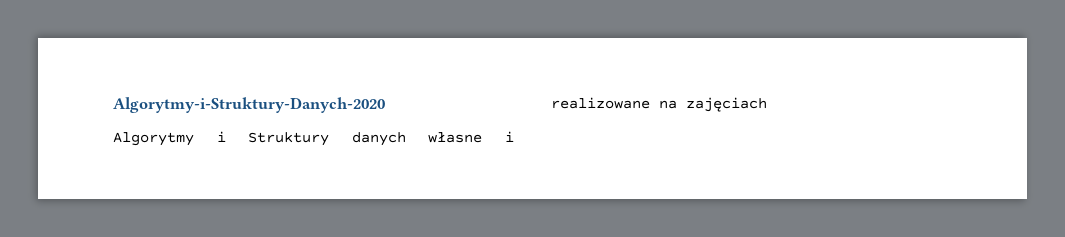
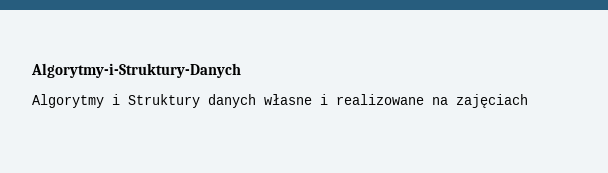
- Algorytmy-i-Struktury-Danych-2020
+ Algorytmy-i-Struktury-Danych

